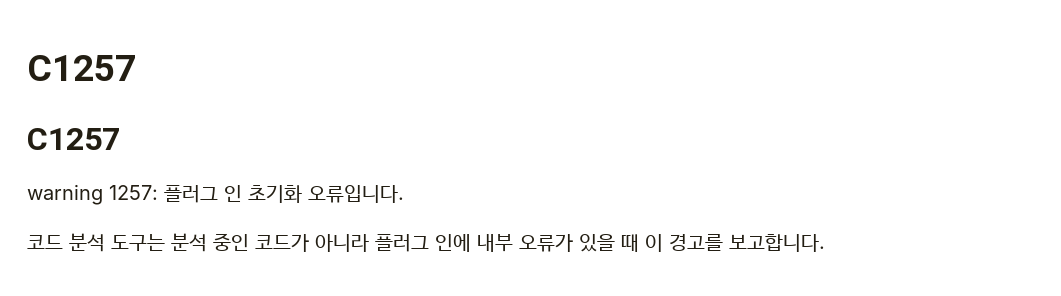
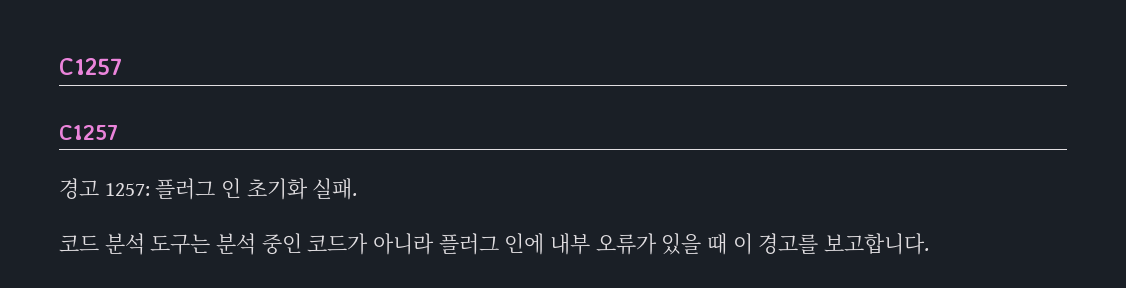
- warning 1257: 플러그 인 초기화 오류입니다.
+ 경고 1257: 플러그 인 초기화 실패.

